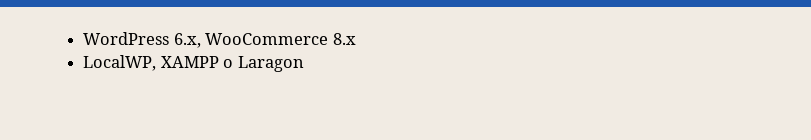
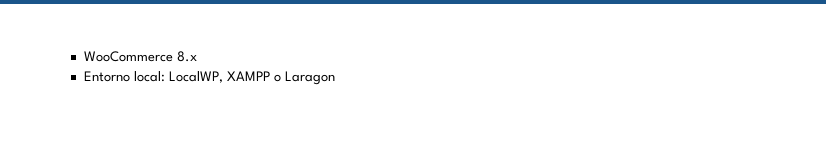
- WordPress 6.x, WooCommerce 8.x
+ WooCommerce 8.x
- LocalWP, XAMPP o Laragon
+ Entorno local: LocalWP, XAMPP o Laragon

